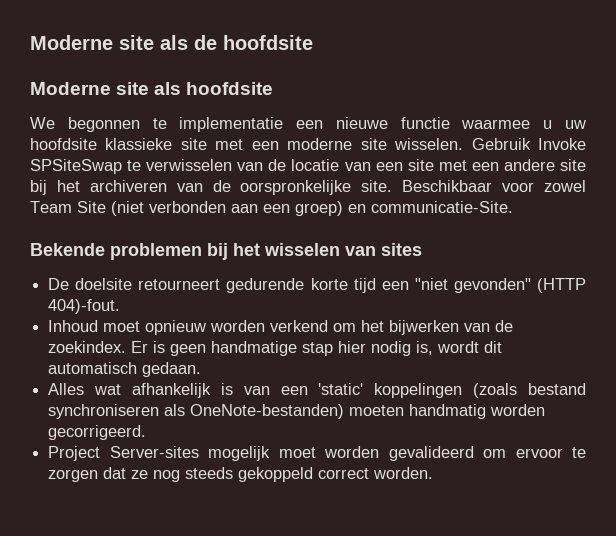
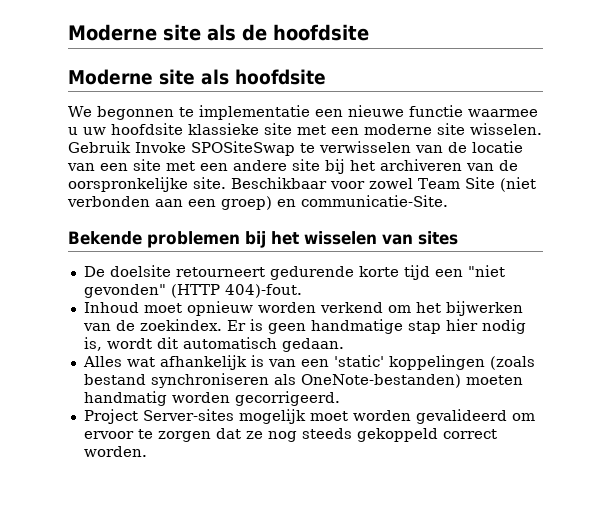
- Gebruik Invoke SPSiteSwap te verwisselen van de locatie van een site met een andere site bij het archiveren van de oorspronkelijke site.
+ Gebruik Invoke SPOSiteSwap te verwisselen van de locatie van een site met een andere site bij het archiveren van de oorspronkelijke site.

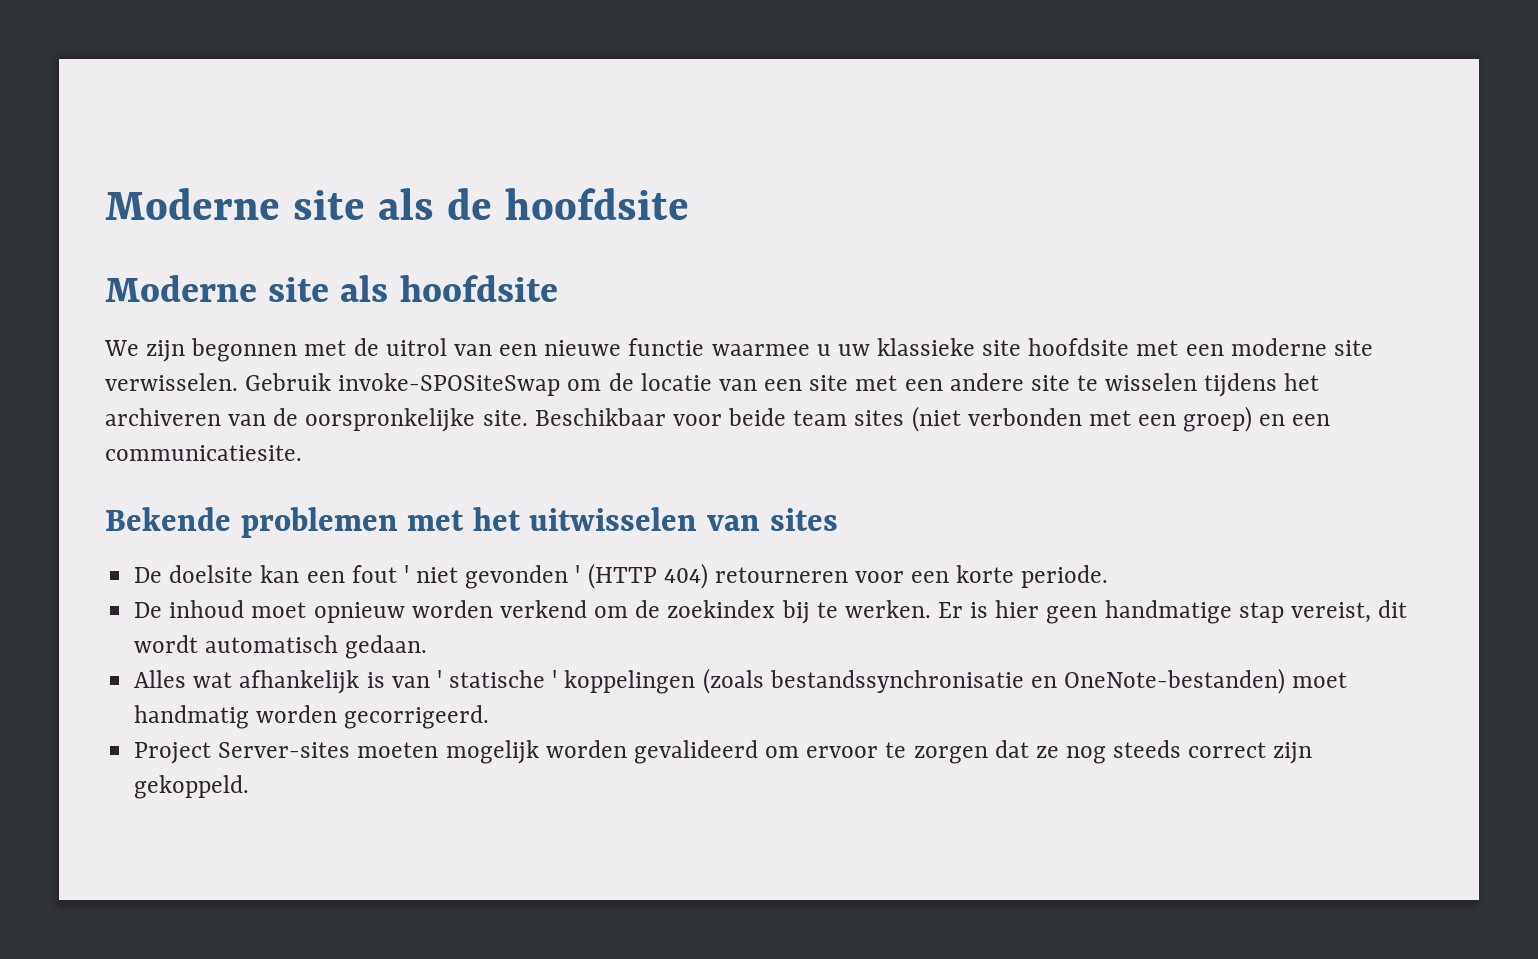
- We begonnen te implementatie een nieuwe functie waarmee u uw hoofdsite klassieke site met een moderne site wisselen. Gebruik Invoke SPOSiteSwap te verwisselen van de locatie van een site met een andere site bij het archiveren van de oorspronkelijke site.
+ We zijn begonnen met de uitrol van een nieuwe functie waarmee u uw klassieke site hoofdsite met een moderne site verwisselen. Gebruik invoke-SPOSiteSwap om de locatie van een site met een andere site te wisselen tijdens het archiveren van de oorspronkelijke site.
- Beschikbaar voor zowel Team Site (niet verbonden aan een groep) en communicatie-Site.
+ Beschikbaar voor beide team sites (niet verbonden met een groep) en een communicatiesite.
- Bekende problemen bij het wisselen van sites
+ Bekende problemen met het uitwisselen van sites
- De doelsite retourneert gedurende korte tijd een "niet gevonden" (HTTP 404)-fout.
- Inhoud moet opnieuw worden verkend om het bijwerken van de zoekindex.
+ De doelsite kan een fout ' niet gevonden ' (HTTP 404) retourneren voor een korte periode.
+ De inhoud moet opnieuw worden verkend om de zoekindex bij te werken.
- Er is geen handmatige stap hier nodig is, wordt dit automatisch gedaan.
+ Er is hier geen handmatige stap vereist, dit wordt automatisch gedaan.
- Alles wat afhankelijk is van een 'static' koppelingen (zoals bestand synchroniseren als OneNote-bestanden) moeten handmatig worden gecorrigeerd.
+ Alles wat afhankelijk is van ' statische ' koppelingen (zoals bestandssynchronisatie en OneNote-bestanden) moet handmatig worden gecorrigeerd.
- Project Server-sites mogelijk moet worden gevalideerd om ervoor te zorgen dat ze nog steeds gekoppeld correct worden.
+ Project Server-sites moeten mogelijk worden gevalideerd om ervoor te zorgen dat ze nog steeds correct zijn gekoppeld.

